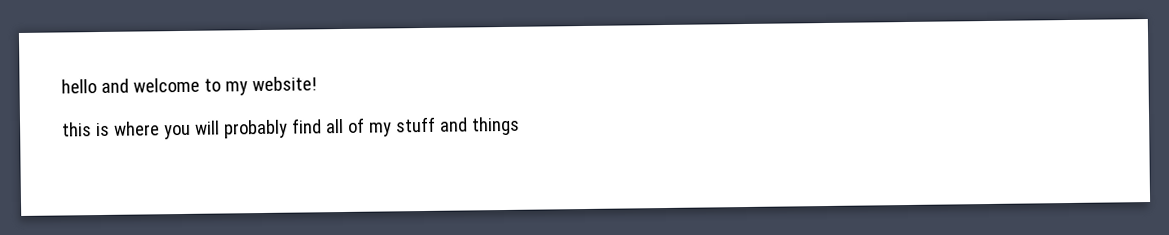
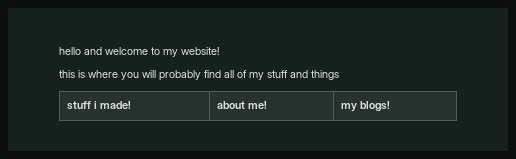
+ stuff i made! | about me! | my blogs!

